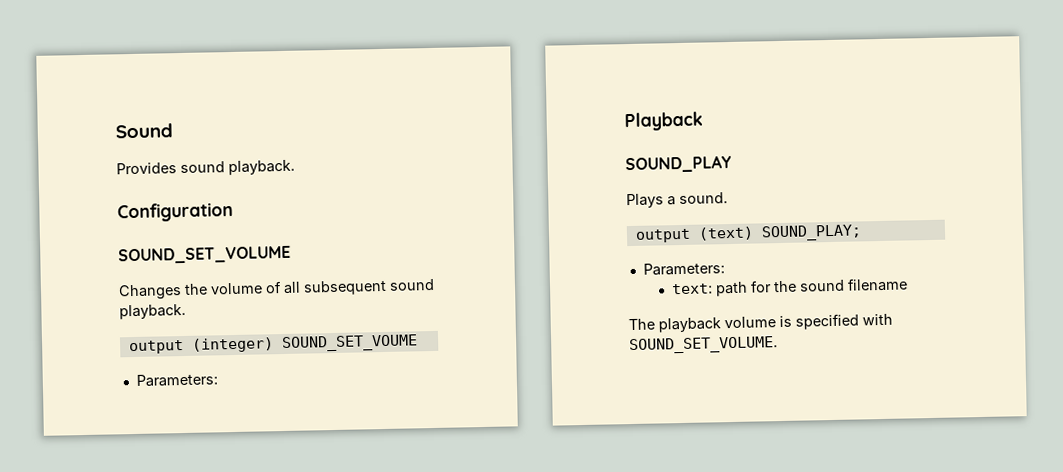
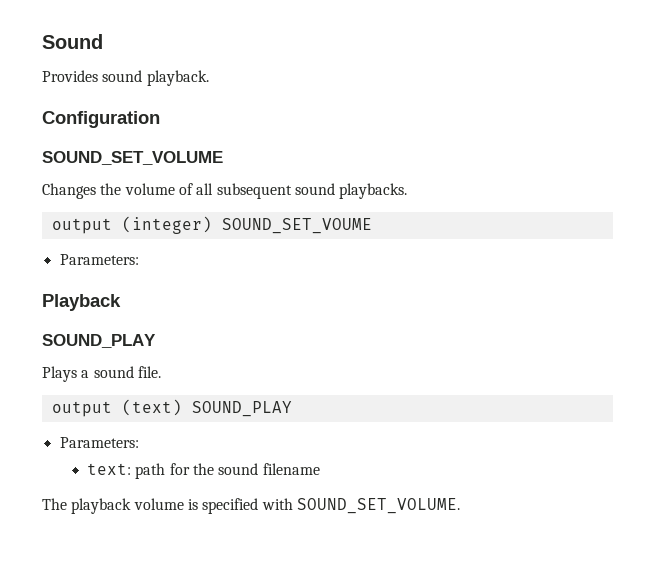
- Changes the volume of all subsequent sound playback.
+ Changes the volume of all subsequent sound playbacks.
- Plays a sound.
+ Plays a sound file.
- output (text) SOUND_PLAY;
+ output (text) SOUND_PLAY

